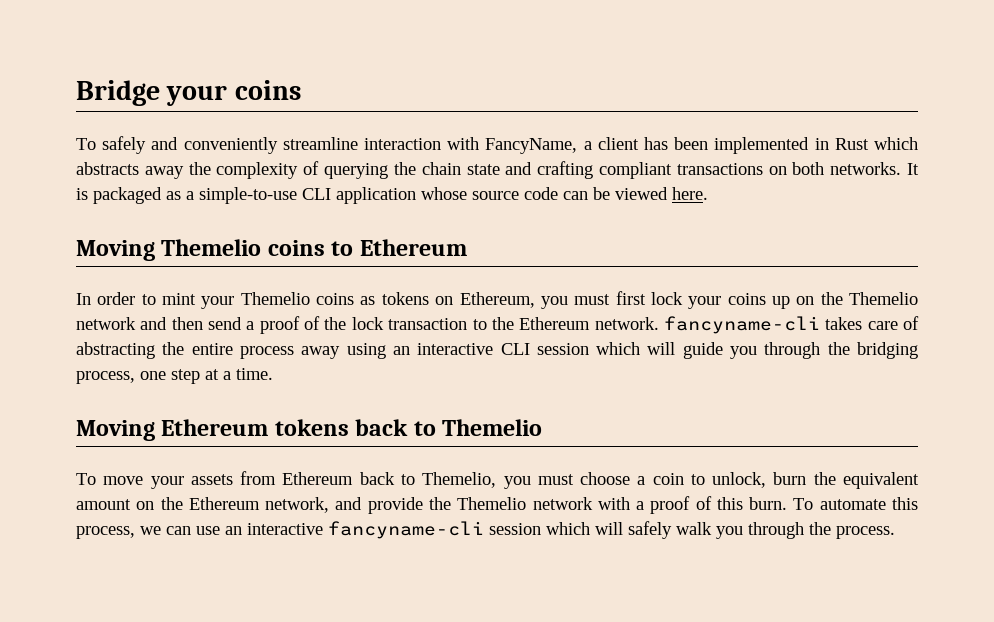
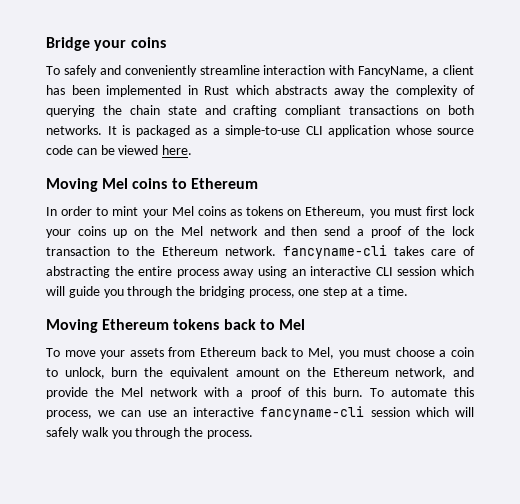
- Moving Themelio coins to Ethereum
+ Moving Mel coins to Ethereum
- In order to mint your Themelio coins as tokens on Ethereum, you must first lock your coins up on the Themelio network and then send a proof of the lock transaction to the Ethereum network. fancyname-cli takes care of abstracting the entire process away using an interactive CLI session which will guide you through the bridging process, one step at a time.
+ In order to mint your Mel coins as tokens on Ethereum, you must first lock your coins up on the Mel network and then send a proof of the lock transaction to the Ethereum network. fancyname-cli takes care of abstracting the entire process away using an interactive CLI session which will guide you through the bridging process, one step at a time.
- Moving Ethereum tokens back to Themelio
+ Moving Ethereum tokens back to Mel
- To move your assets from Ethereum back to Themelio, you must choose a coin to unlock, burn the equivalent amount on the Ethereum network, and provide the Themelio network with a proof of this burn.
+ To move your assets from Ethereum back to Mel, you must choose a coin to unlock, burn the equivalent amount on the Ethereum network, and provide the Mel network with a proof of this burn.

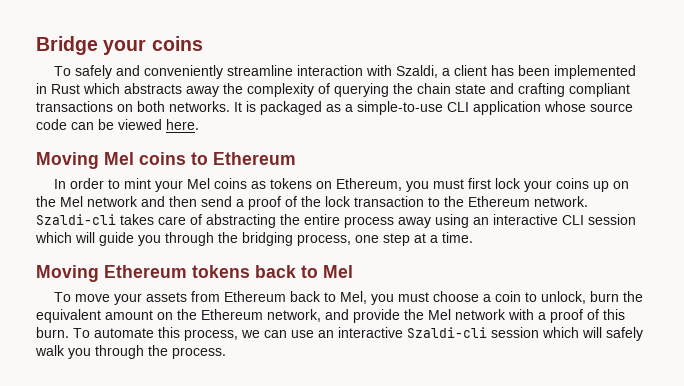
- To safely and conveniently streamline interaction with FancyName, a client has been implemented in Rust which abstracts away the complexity of querying the chain state and crafting compliant transactions on both networks.
+ To safely and conveniently streamline interaction with Szaldi, a client has been implemented in Rust which abstracts away the complexity of querying the chain state and crafting compliant transactions on both networks.
- In order to mint your Mel coins as tokens on Ethereum, you must first lock your coins up on the Mel network and then send a proof of the lock transaction to the Ethereum network. fancyname-cli takes care of abstracting the entire process away using an interactive CLI session which will guide you through the bridging process, one step at a time.
+ In order to mint your Mel coins as tokens on Ethereum, you must first lock your coins up on the Mel network and then send a proof of the lock transaction to the Ethereum network. Szaldi-cli takes care of abstracting the entire process away using an interactive CLI session which will guide you through the bridging process, one step at a time.
- To automate this process, we can use an interactive fancyname-cli session which will safely walk you through the process.
+ To automate this process, we can use an interactive Szaldi-cli session which will safely walk you through the process.

